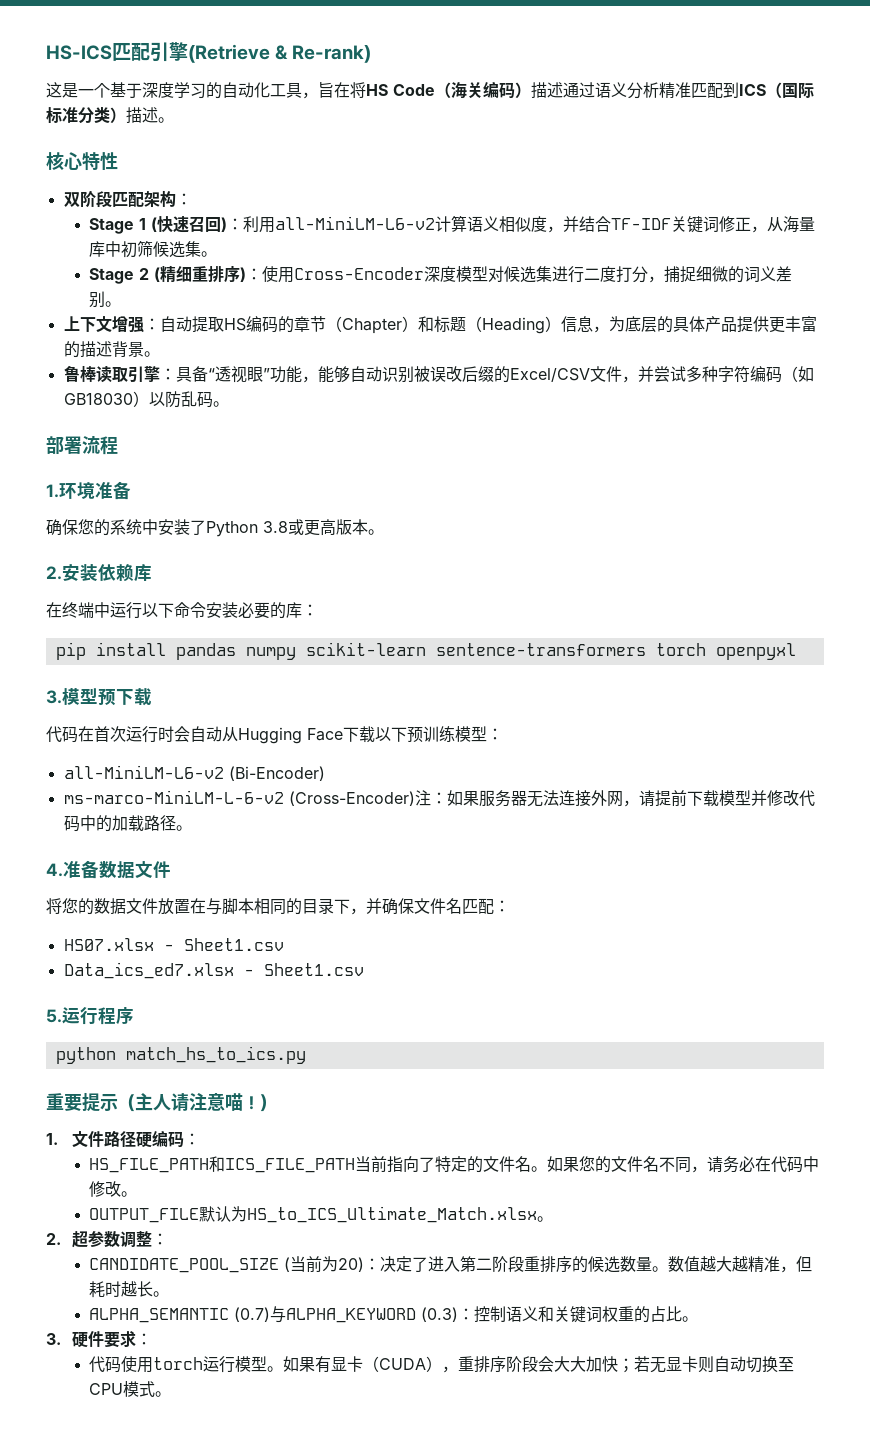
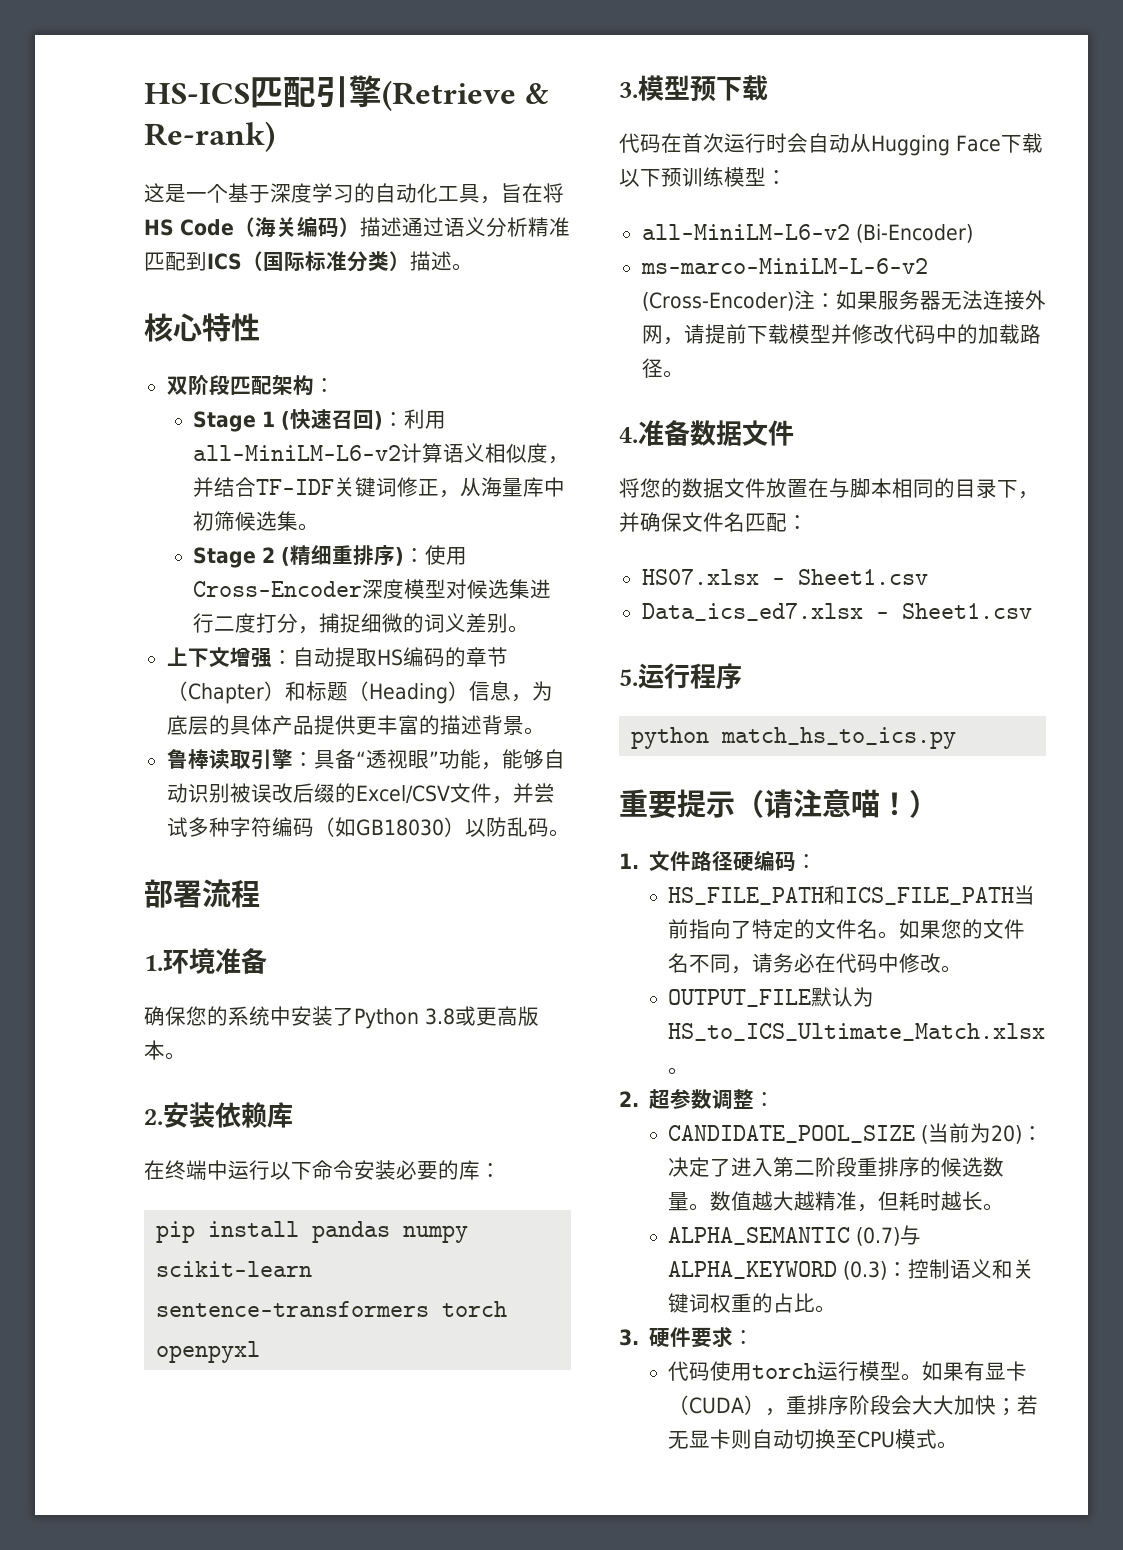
- 重要提示（主人请注意喵！）
+ 重要提示（请注意喵！）

